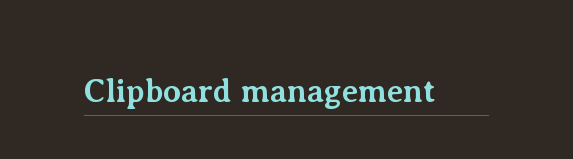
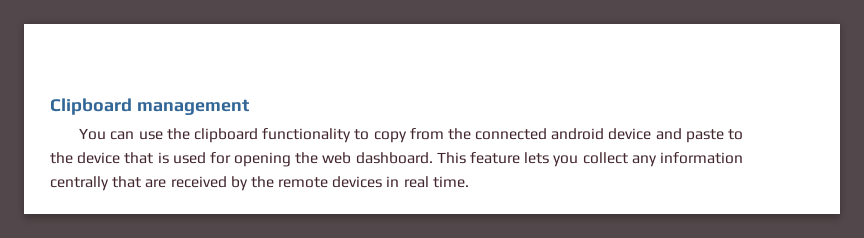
+ You can use the clipboard functionality to copy from the connected android device and paste to the device that is used for opening the web dashboard. This feature lets you collect any information centrally that are received by the remote devices in real time.

